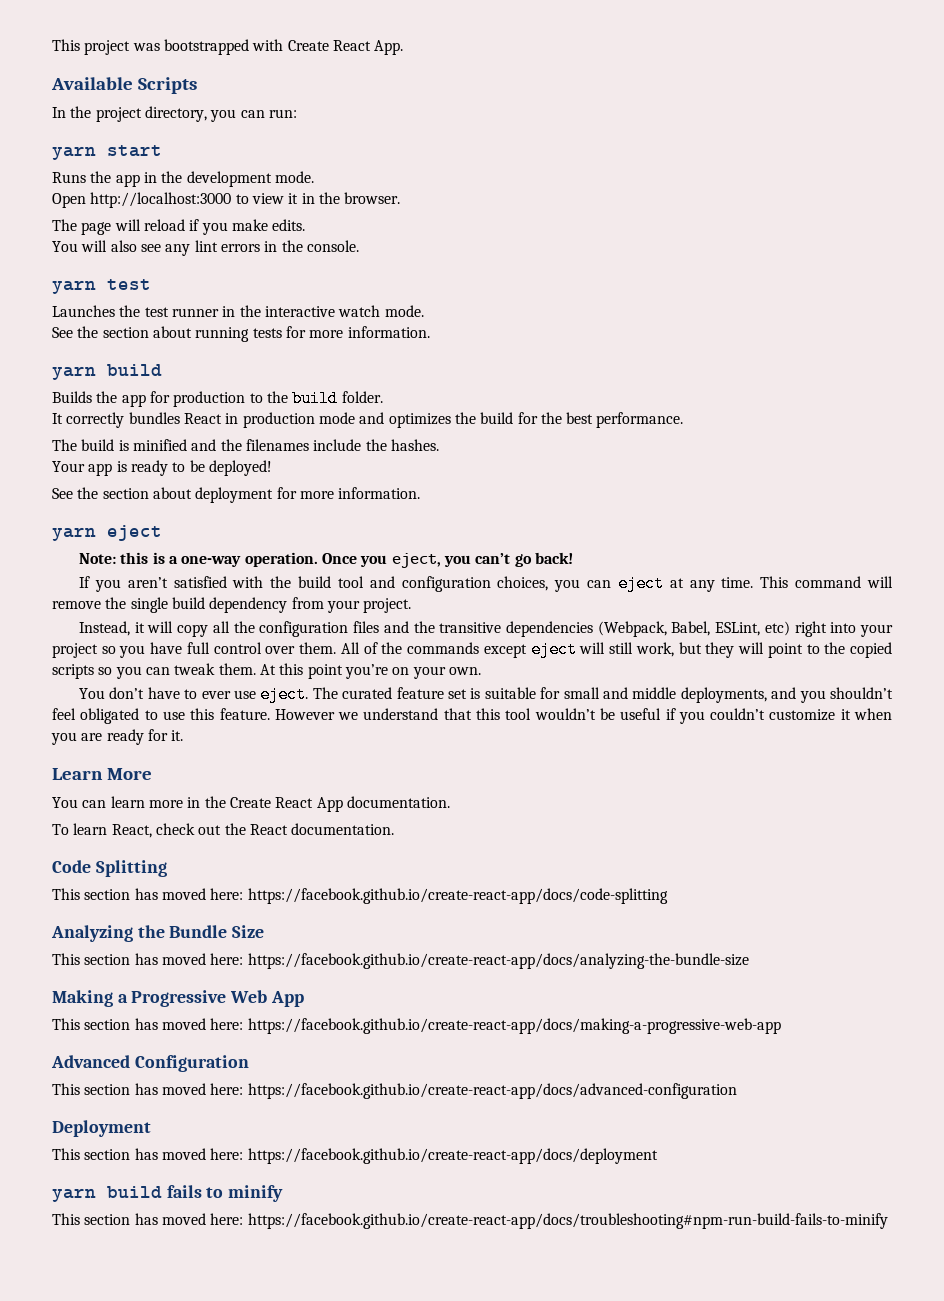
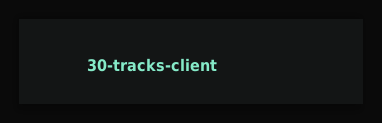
- This project was bootstrapped with Create React App.
- Available Scripts
- In the project directory, you can run:
- yarn start
- Runs the app in the development mode.
- Open http://localhost:3000 to view it in the browser.
- The page will reload if you make edits.
- You will also see any lint errors in the console.
- yarn test
- Launches the test runner in the interactive watch mode.
- See the section about running tests for more information.
- yarn build
- Builds the app for production to the build folder.
- It correctly bundles React in production mode and optimizes the build for the best performance.
- The build is minified and the filenames include the hashes.
- Your app is ready to be deployed!
- See the section about deployment for more information.
- yarn eject
- Note: this is a one-way operation. Once you eject, you can’t go back!
- If you aren’t satisfied with the build tool and configuration choices, you can eject at any time. This command will remove the single build dependency from your project.
- Instead, it will copy all the configuration files and the transitive dependencies (Webpack, Babel, ESLint, etc) right into your project so you have full control over them. All of the commands except eject will still work, but they will point to the copied scripts so you can tweak them. At this point you’re on your own.
- You don’t have to ever use eject. The curated feature set is suitable for small and middle deployments, and you shouldn’t feel obligated to use this feature. However we understand that this tool wouldn’t be useful if you couldn’t customize it when you are ready for it.
- Learn More
- You can learn more in the Create React App documentation.
- To learn React, check out the React documentation.
- Code Splitting
- This section has moved here: https://facebook.github.io/create-react-app/docs/code-splitting
- Analyzing the Bundle Size
- This section has moved here: https://facebook.github.io/create-react-app/docs/analyzing-the-bundle-size
- Making a Progressive Web App
- This section has moved here: https://facebook.github.io/create-react-app/docs/making-a-progressive-web-app
- Advanced Configuration
- This section has moved here: https://facebook.github.io/create-react-app/docs/advanced-configuration
- Deployment
- This section has moved here: https://facebook.github.io/create-react-app/docs/deployment
- yarn build fails to minify
- This section has moved here: https://facebook.github.io/create-react-app/docs/troubleshooting#npm-run-build-fails-to-minify
+ 30-tracks-client

